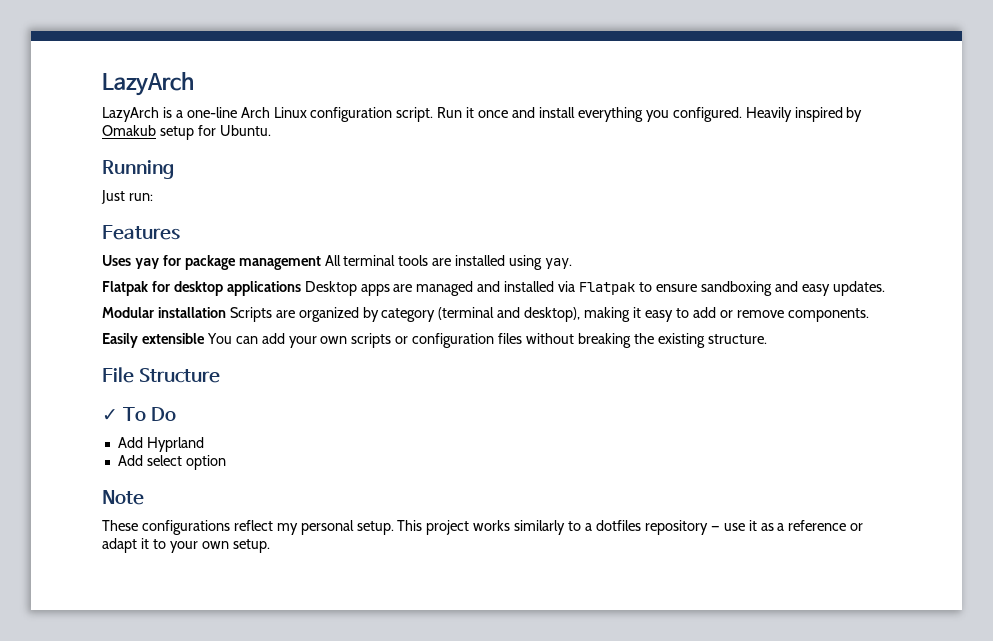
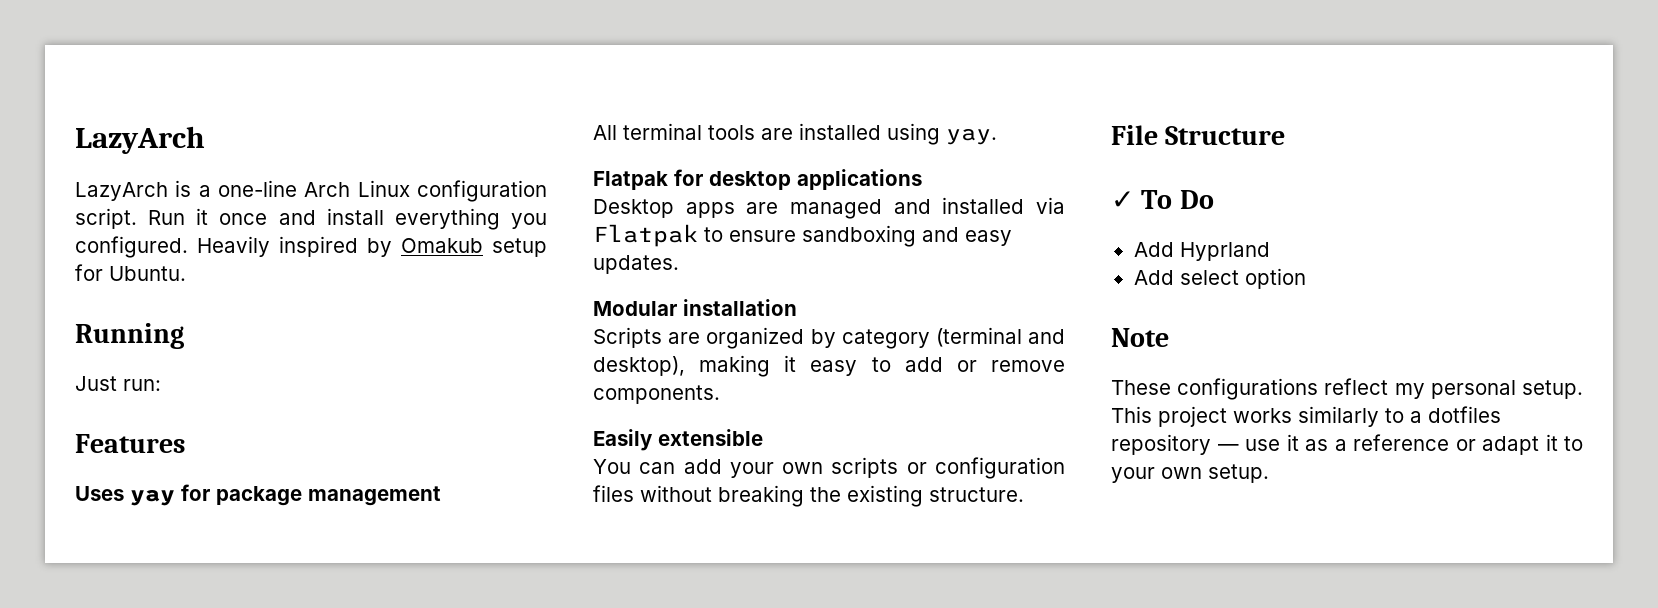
- Uses yay for package management All terminal tools are installed using yay.
+ Uses yay for package management
+ All terminal tools are installed using yay.
- Flatpak for desktop applications Desktop apps are managed and installed via Flatpak to ensure sandboxing and easy updates.
+ Flatpak for desktop applications
+ Desktop apps are managed and installed via Flatpak to ensure sandboxing and easy updates.
- Modular installation Scripts are organized by category (terminal and desktop), making it easy to add or remove components.
+ Modular installation
+ Scripts are organized by category (terminal and desktop), making it easy to add or remove components.
- Easily extensible You can add your own scripts or configuration files without breaking the existing structure.
+ Easily extensible
+ You can add your own scripts or configuration files without breaking the existing structure.

